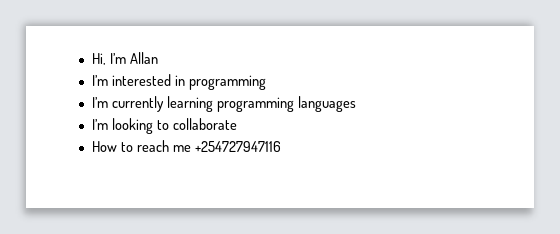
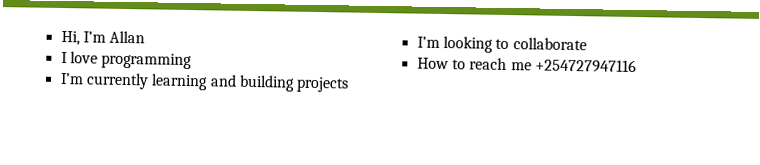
- I’m interested in programming
+ I love programming
- I’m currently learning programming languages
+ I’m currently learning and building projects

